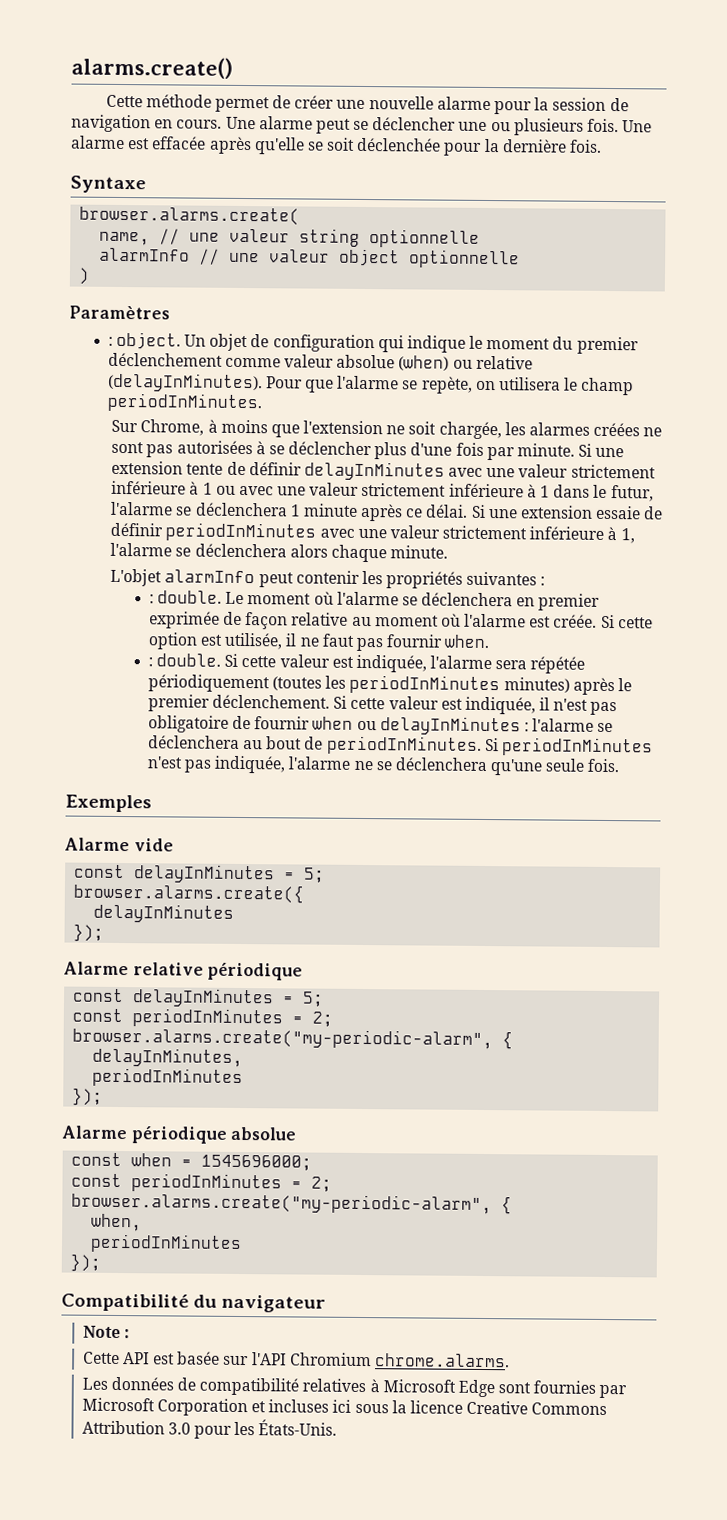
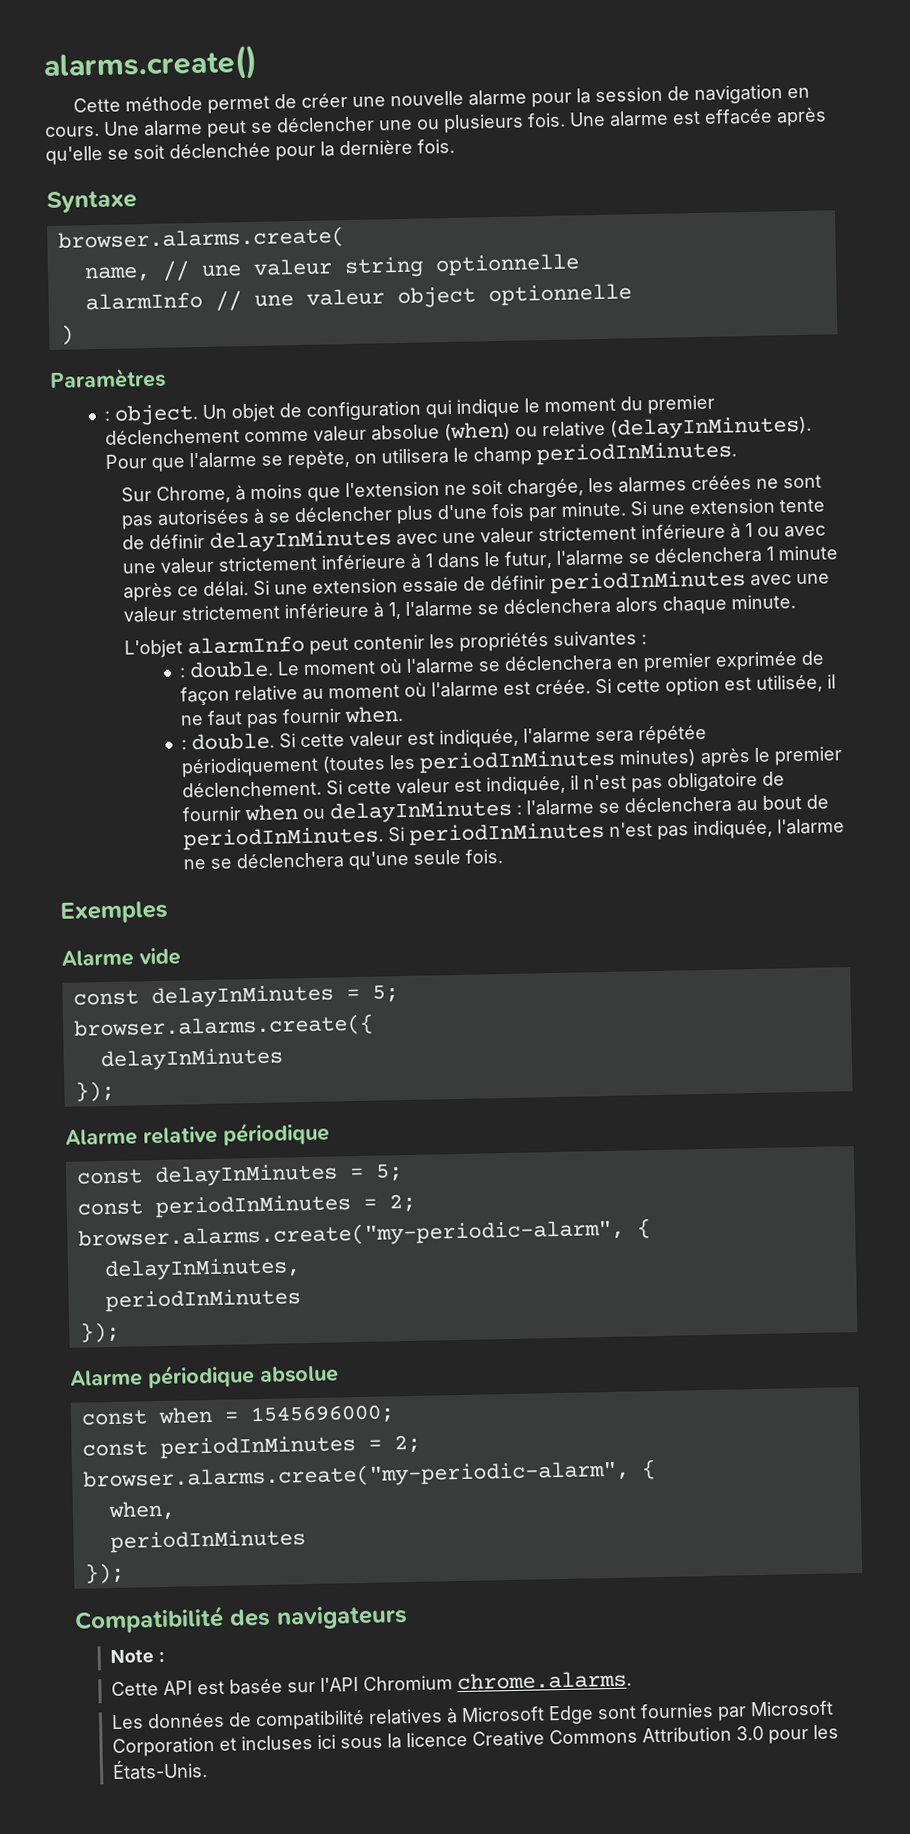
- Compatibilité du navigateur
+ Compatibilité des navigateurs

